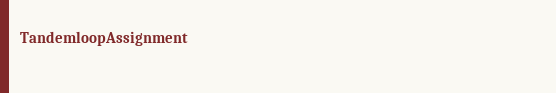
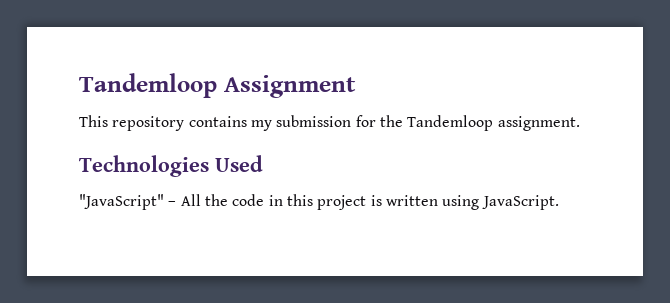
- TandemloopAssignment
+ Tandemloop Assignment
+ This repository contains my submission for the Tandemloop assignment.
+ Technologies Used
+ "JavaScript" – All the code in this project is written using JavaScript.

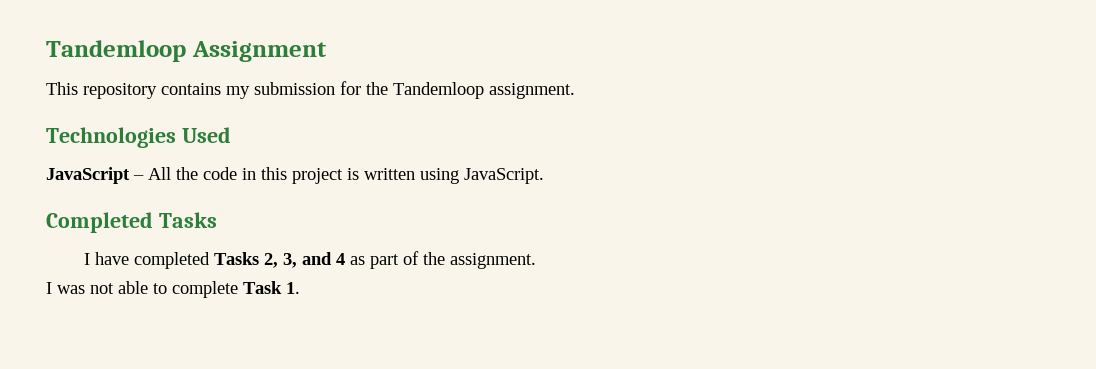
- "JavaScript" – All the code in this project is written using JavaScript.
+ JavaScript – All the code in this project is written using JavaScript.
+ Completed Tasks
+ I have completed Tasks 2, 3, and 4 as part of the assignment.
+ I was not able to complete Task 1.

